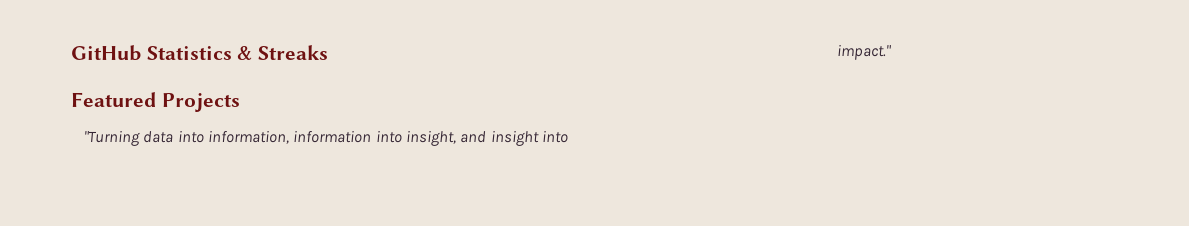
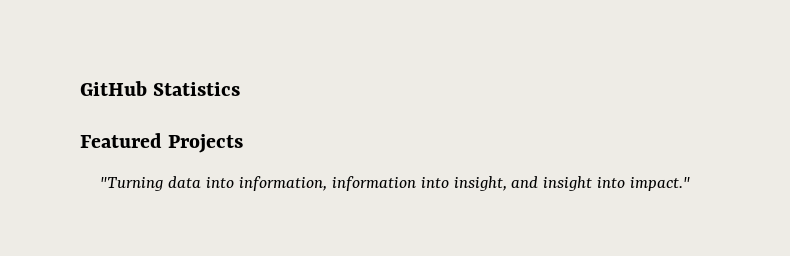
- GitHub Statistics & Streaks
+ GitHub Statistics

